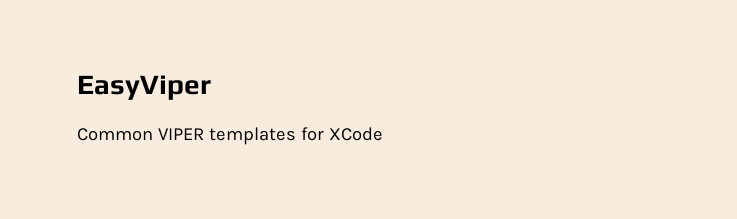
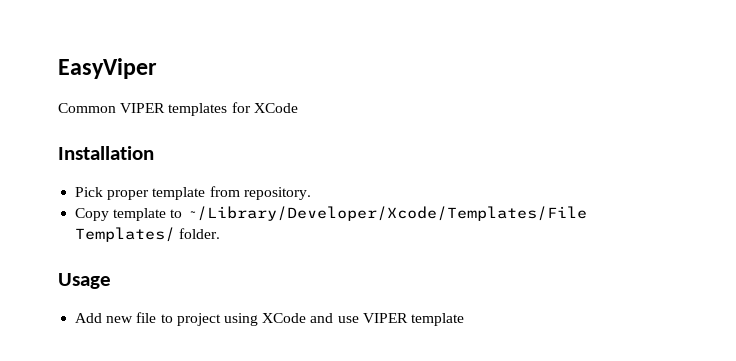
+ Installation
+ Pick proper template from repository.
+ Copy template to ~/Library/Developer/Xcode/Templates/File Templates/ folder.
+ Usage
+ Add new file to project using XCode and use VIPER template

